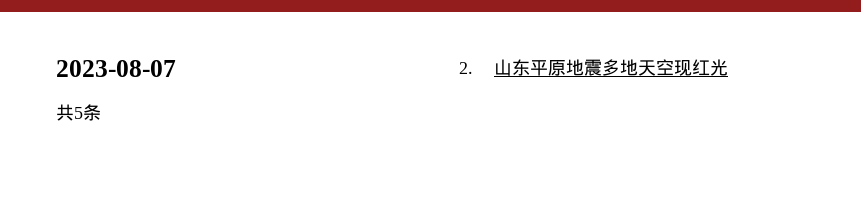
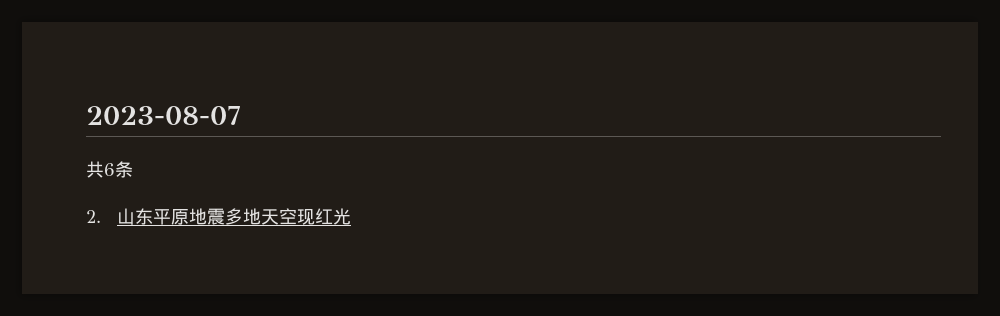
- 共5条
+ 共6条

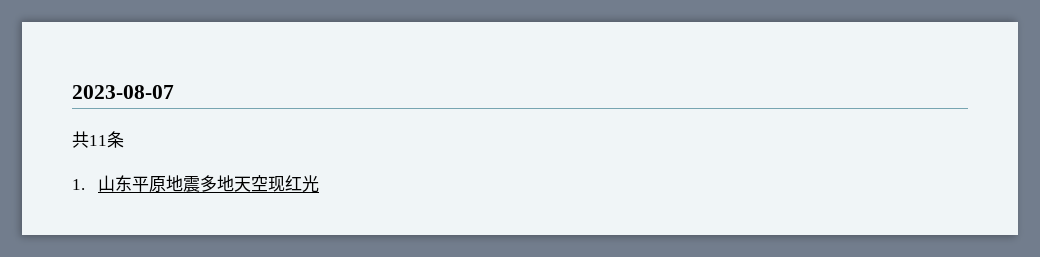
- 共6条
+ 共11条
- 2.山东平原地震多地天空现红光
+ 1.山东平原地震多地天空现红光

